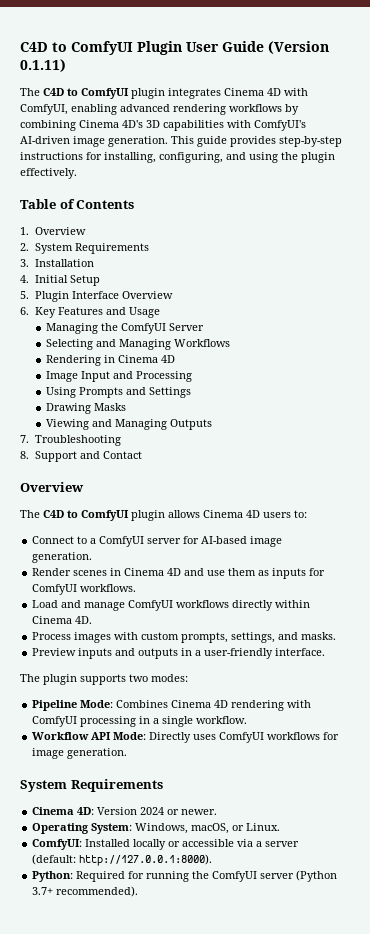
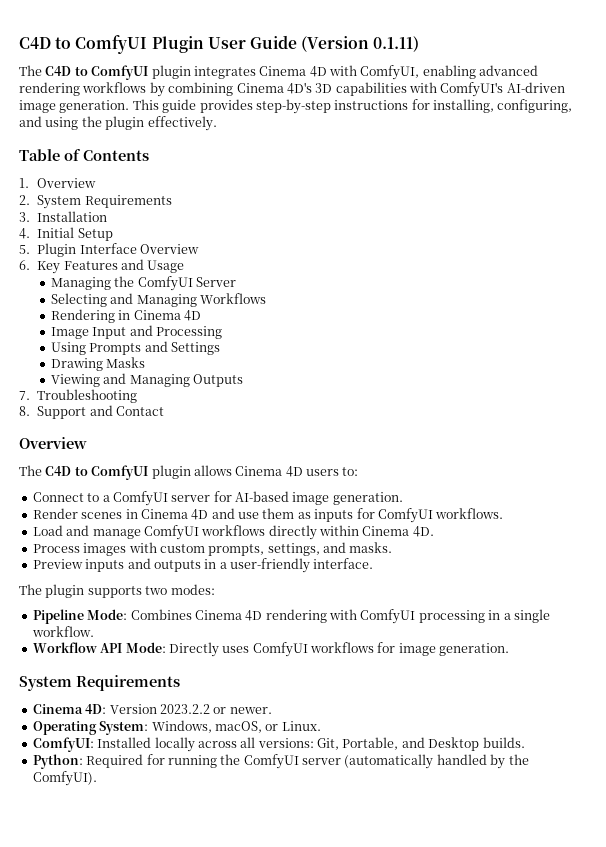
- Cinema 4D: Version 2024 or newer.
+ Cinema 4D: Version 2023.2.2 or newer.
- ComfyUI: Installed locally or accessible via a server (default: http://127.0.0.1:8000).
+ ComfyUI: Installed locally across all versions: Git, Portable, and Desktop builds.
- Python: Required for running the ComfyUI server (Python 3.7+ recommended).
+ Python: Required for running the ComfyUI server (automatically handled by the ComfyUI).

